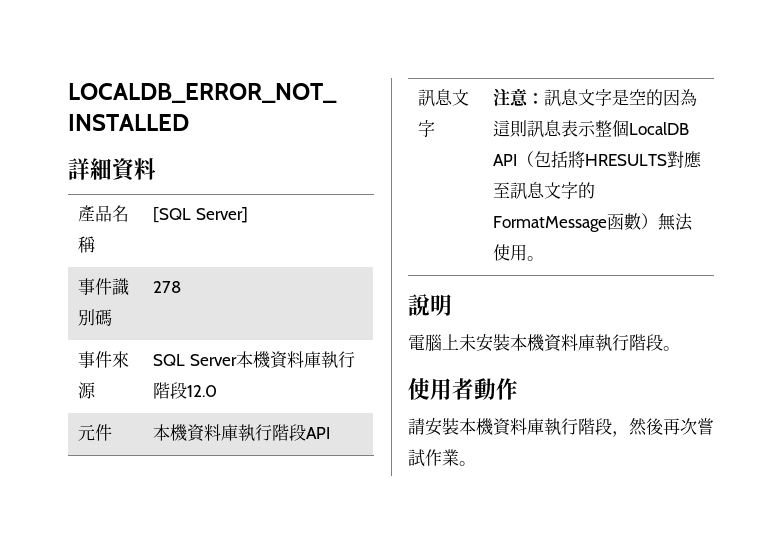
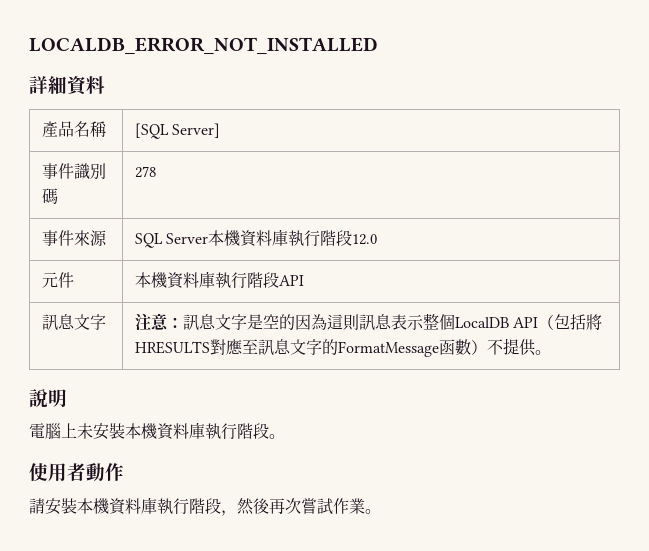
- 訊息文字 | 注意：訊息文字是空的因為這則訊息表示整個LocalDB API（包括將HRESULTS對應至訊息文字的FormatMessage函數）無法使用。
+ 訊息文字 | 注意：訊息文字是空的因為這則訊息表示整個LocalDB API（包括將HRESULTS對應至訊息文字的FormatMessage函數）不提供。

